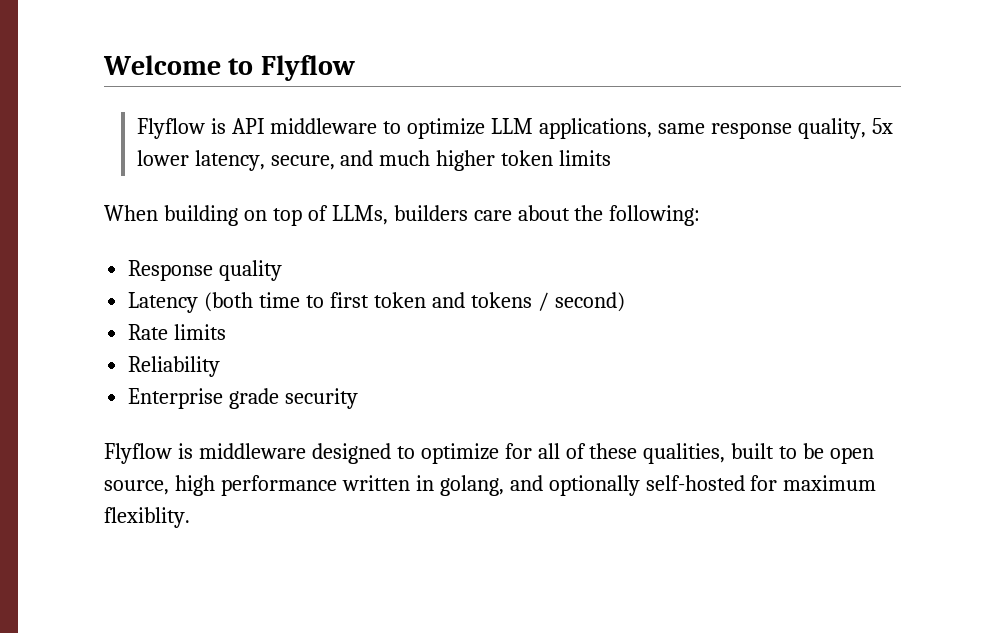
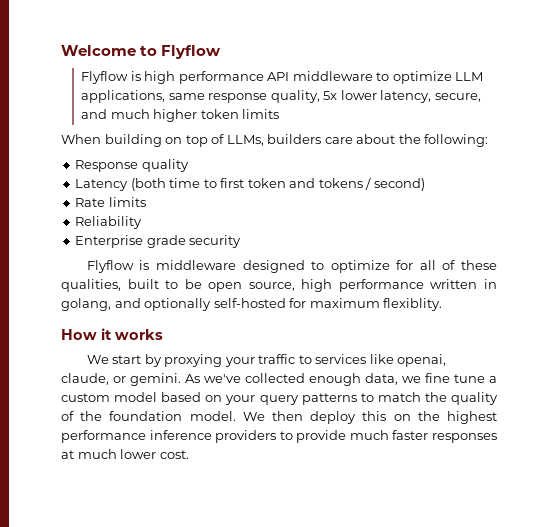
- Flyflow is API middleware to optimize LLM applications, same response quality, 5x lower latency, secure, and much higher token limits
+ Flyflow is high performance API middleware to optimize LLM applications, same response quality, 5x lower latency, secure, and much higher token limits
+ How it works
+ We start by proxying your traffic to services like openai, claude, or gemini. As we've collected enough data, we fine tune a custom model based on your query patterns to match the quality of the foundation model. We then deploy this on the highest performance inference providers to provide much faster responses at much lower cost.

